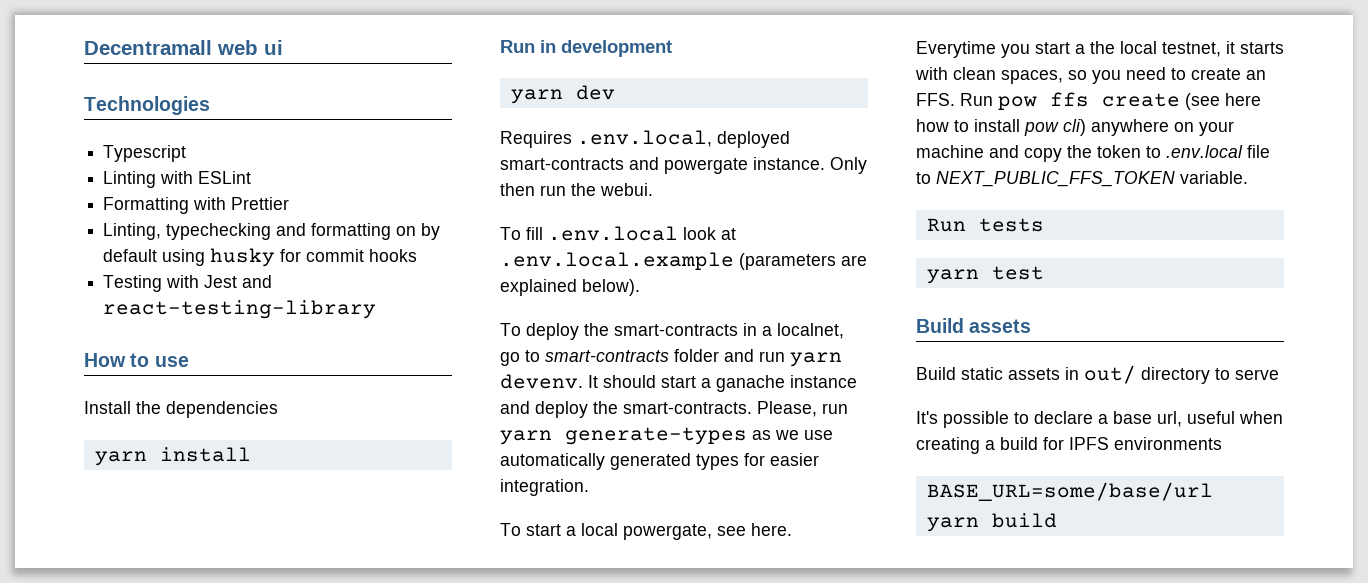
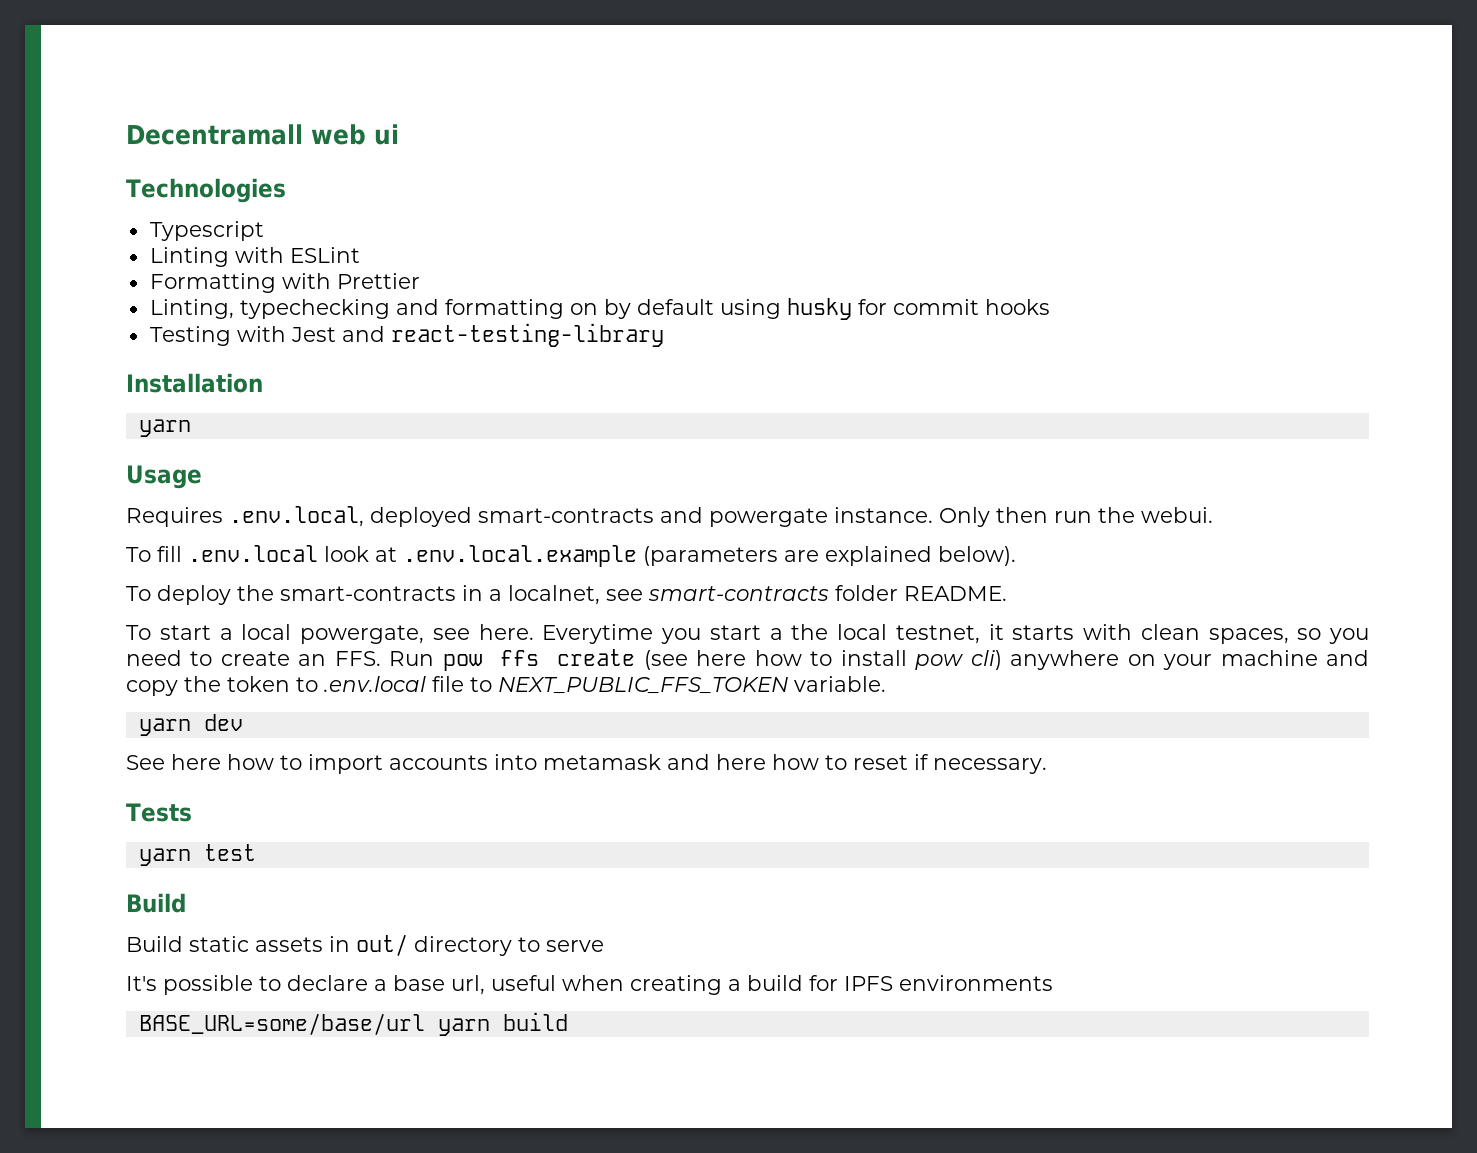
- How to use
- Install the dependencies
- yarn install
- Run in development
- yarn dev
+ Installation
+ yarn
+ Usage
- To deploy the smart-contracts in a localnet, go to smart-contracts folder and run yarn devenv. It should start a ganache instance and deploy the smart-contracts. Please, run yarn generate-types as we use automatically generated types for easier integration.
+ To deploy the smart-contracts in a localnet, see smart-contracts folder README.
- Run tests
+ yarn dev
+ See here how to import accounts into metamask and here how to reset if necessary.
+ Tests
  yarn test
- Build assets
+ Build

